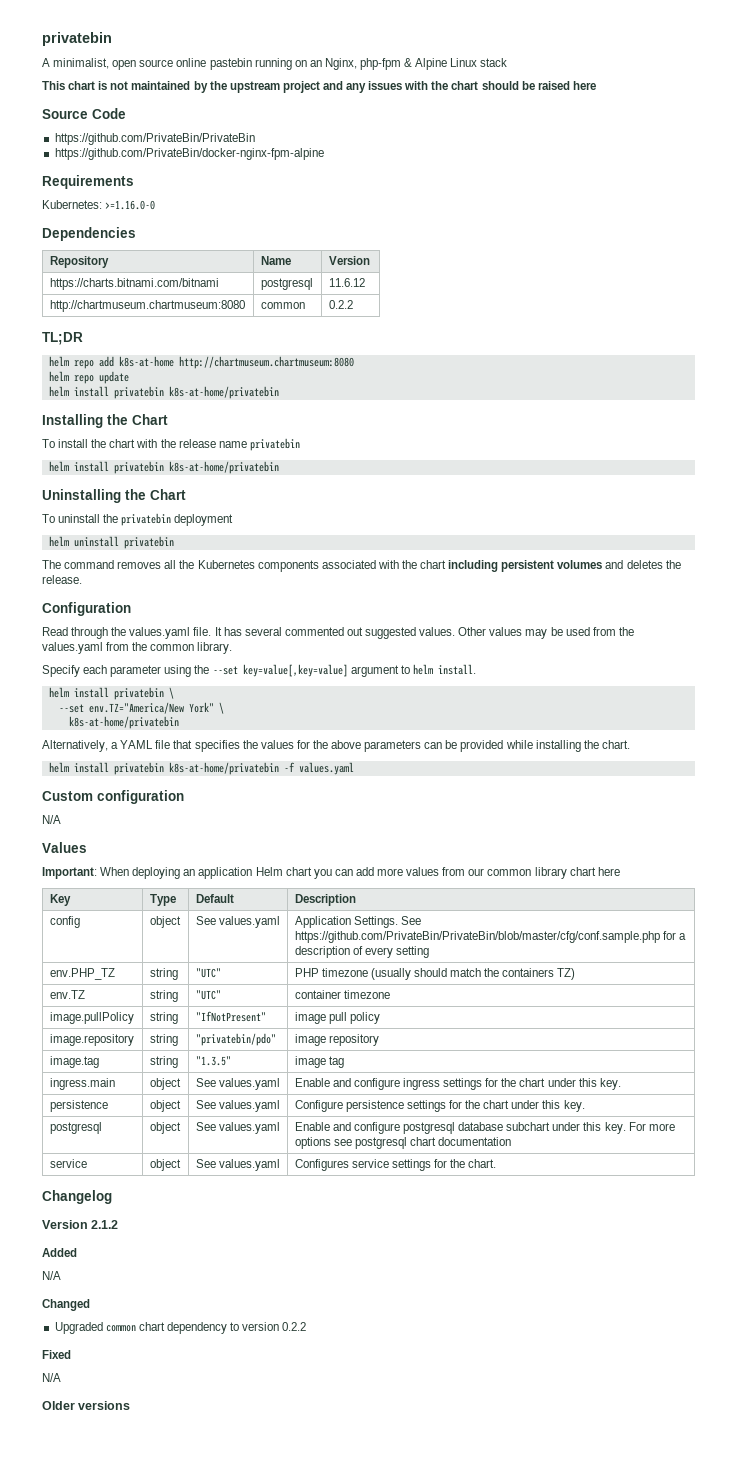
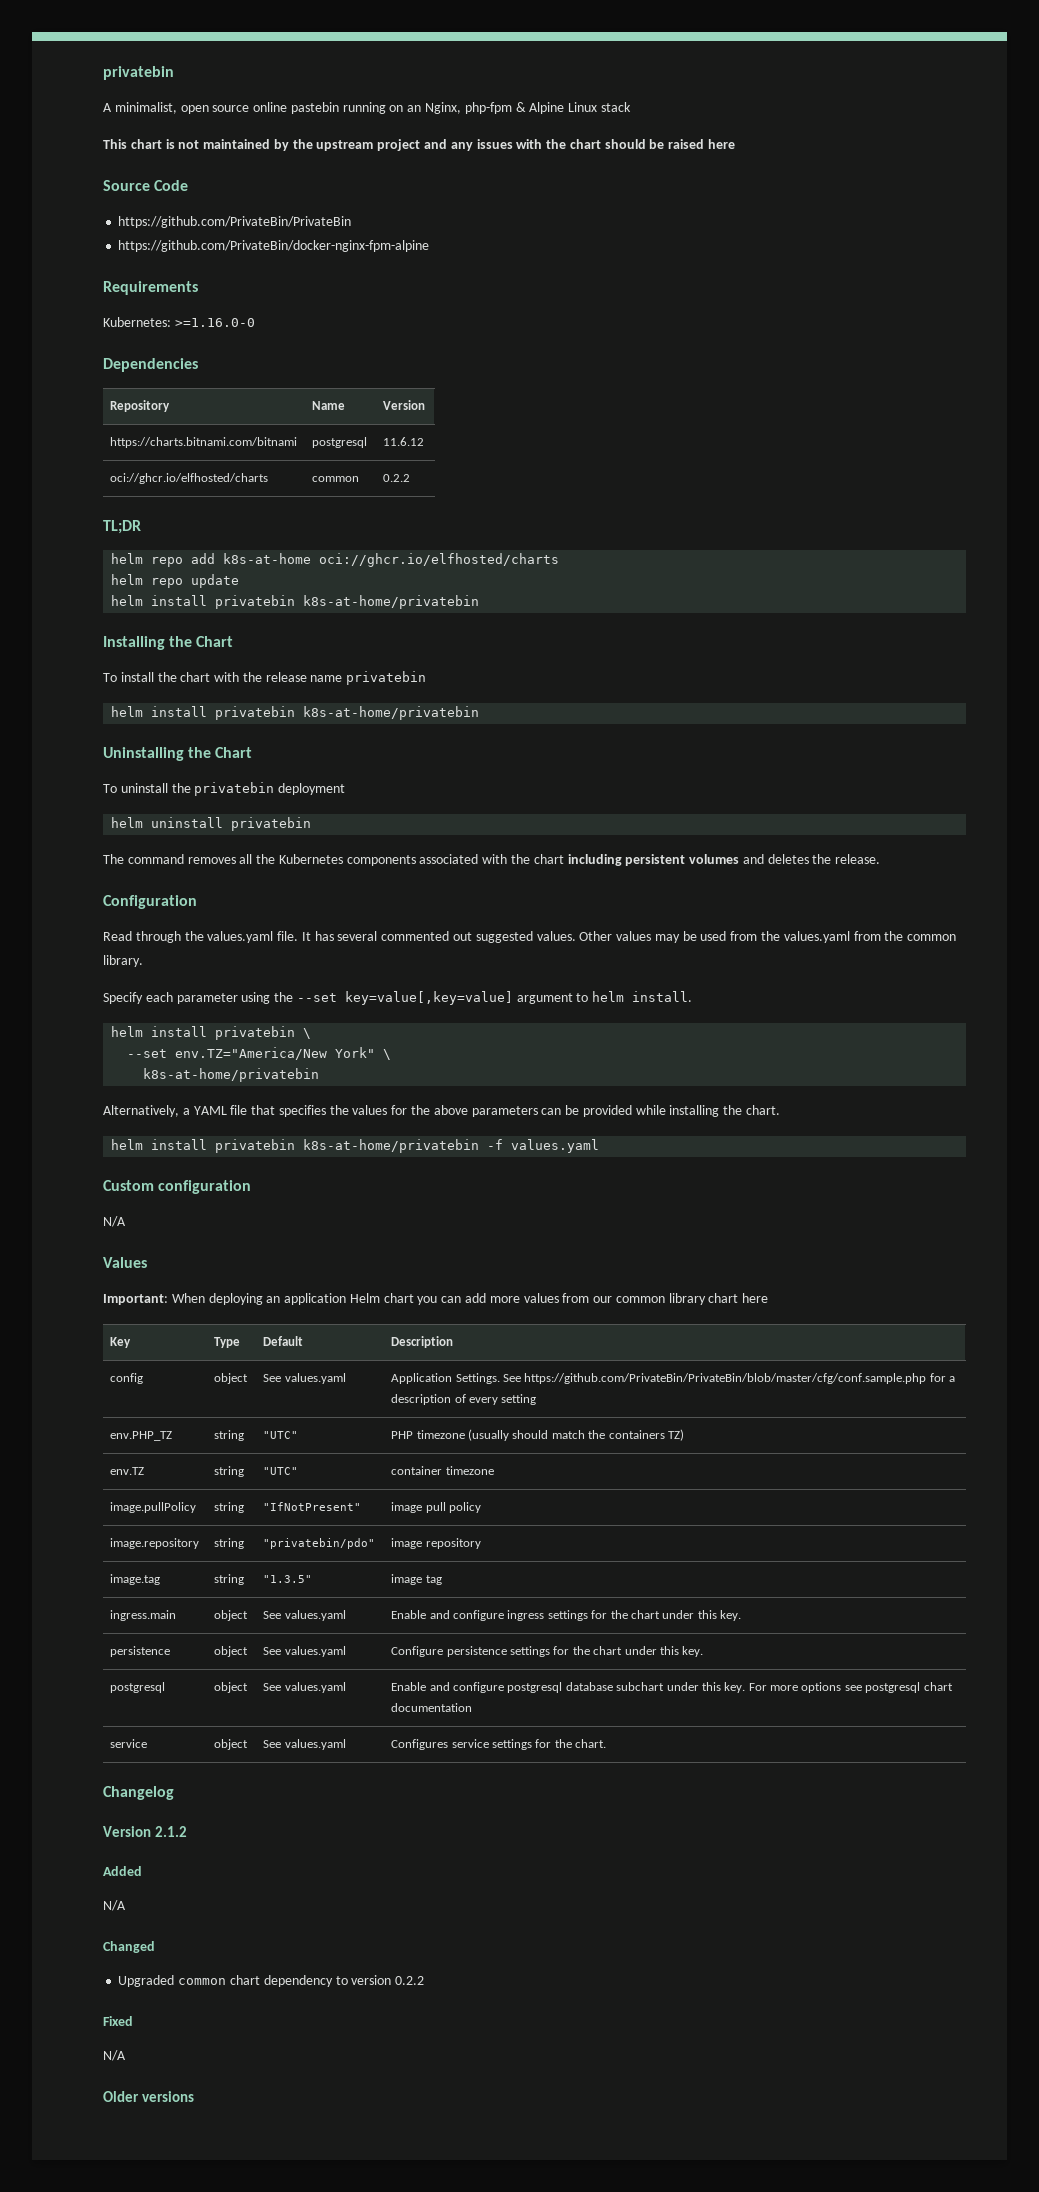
- http://chartmuseum.chartmuseum:8080 | common | 0.2.2
+ oci://ghcr.io/elfhosted/charts | common | 0.2.2
- helm repo add k8s-at-home http://chartmuseum.chartmuseum:8080
+ helm repo add k8s-at-home oci://ghcr.io/elfhosted/charts

